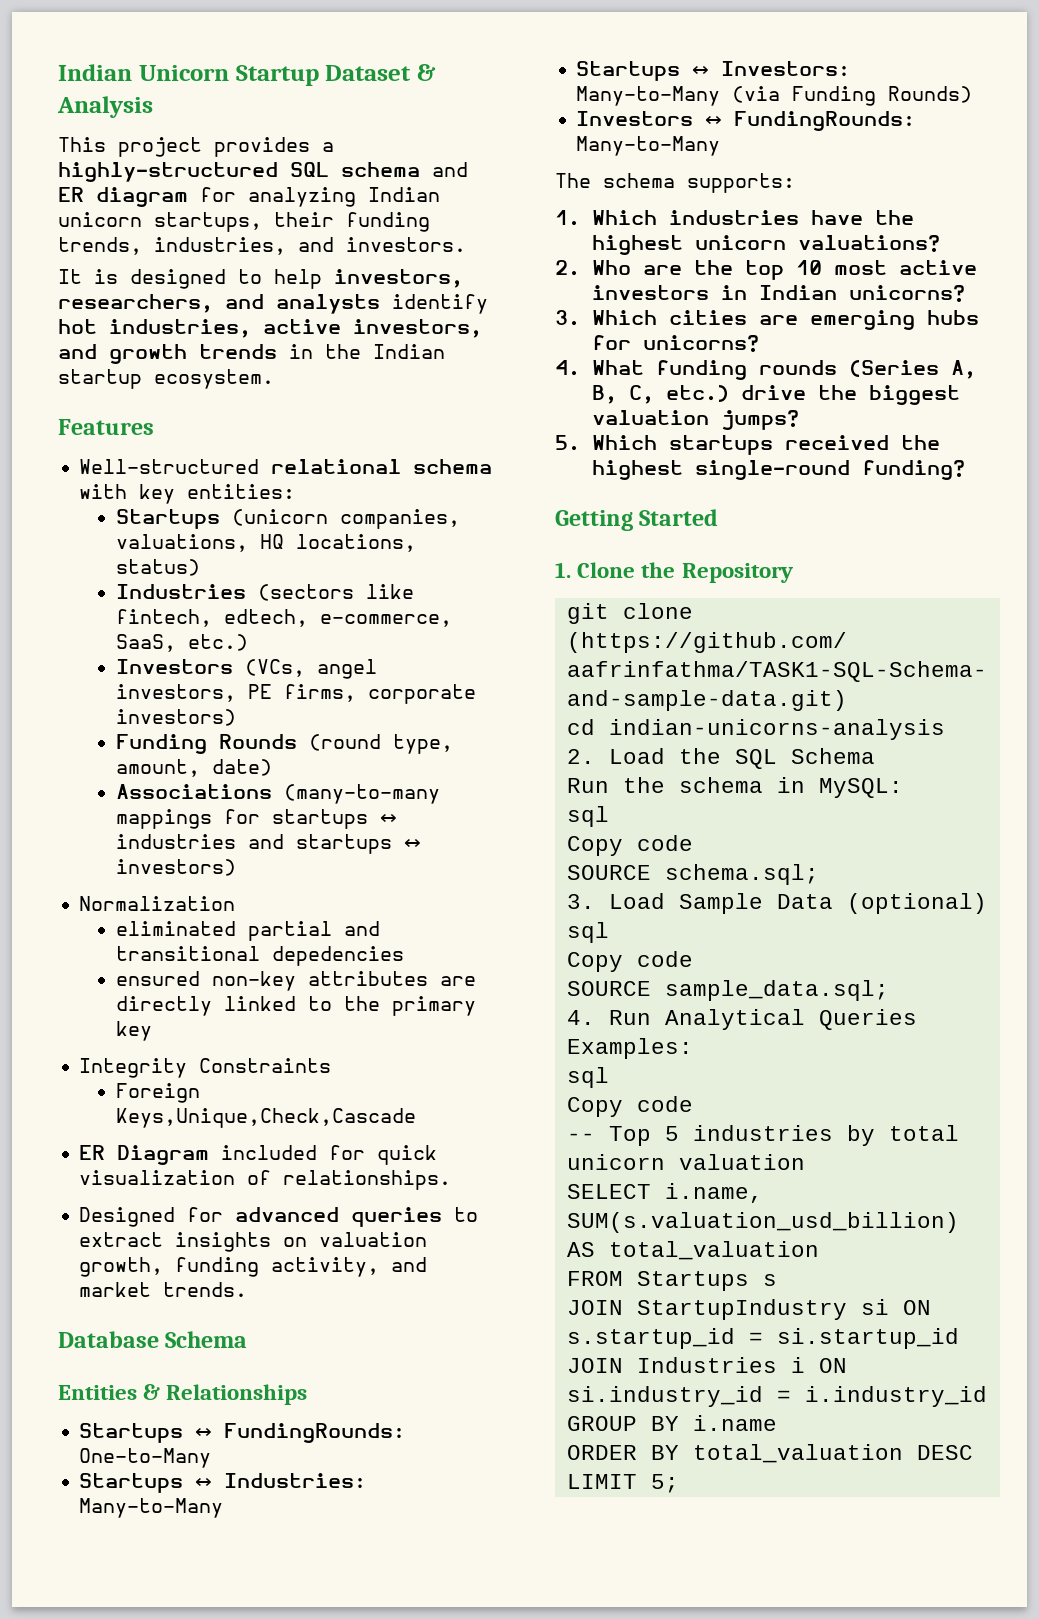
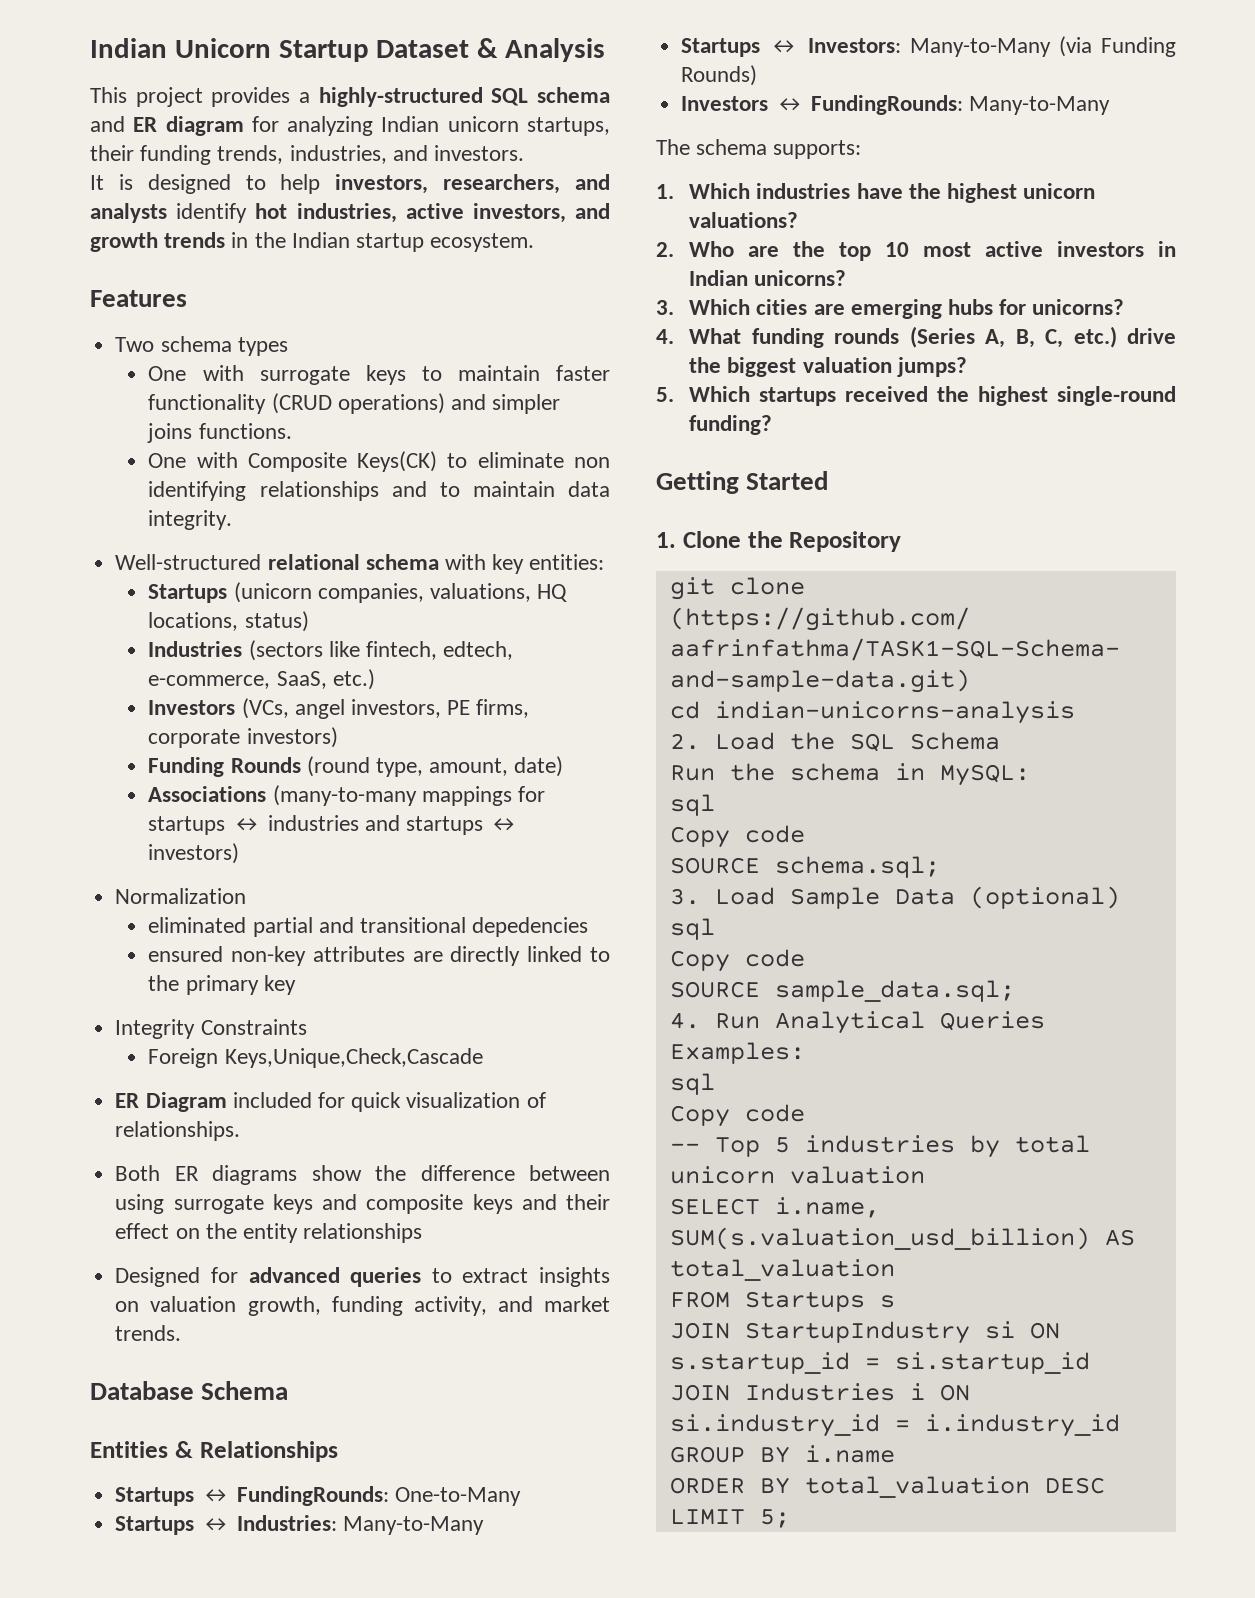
+ Two schema types
+ One with surrogate keys to maintain faster functionality (CRUD operations) and simpler joins functions.
+ One with Composite Keys(CK) to eliminate non identifying relationships and to maintain data integrity.
+ Both ER diagrams show the difference between using surrogate keys and composite keys and their effect on the entity relationships

